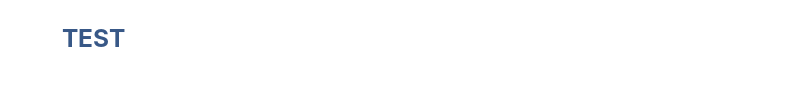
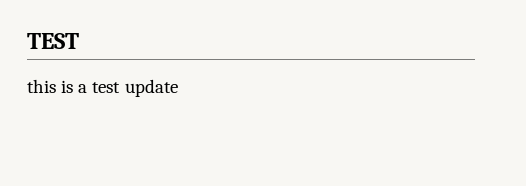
+ this is a test update

